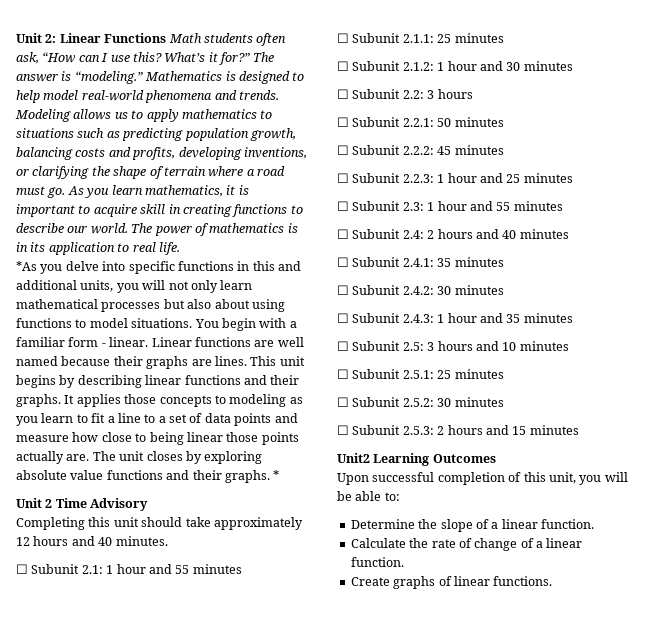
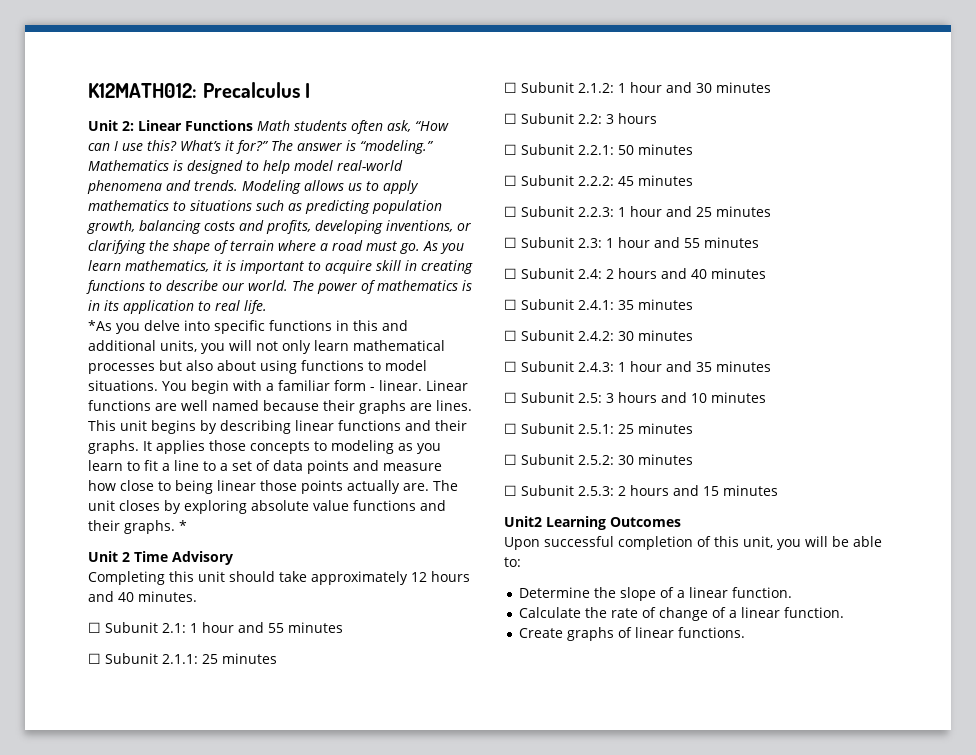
+ K12MATH012: Precalculus I

